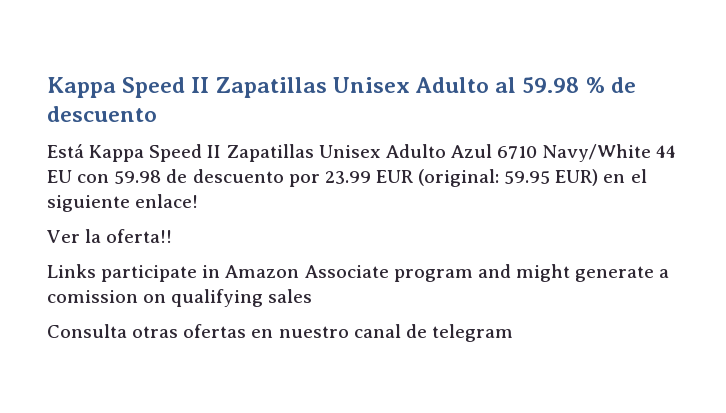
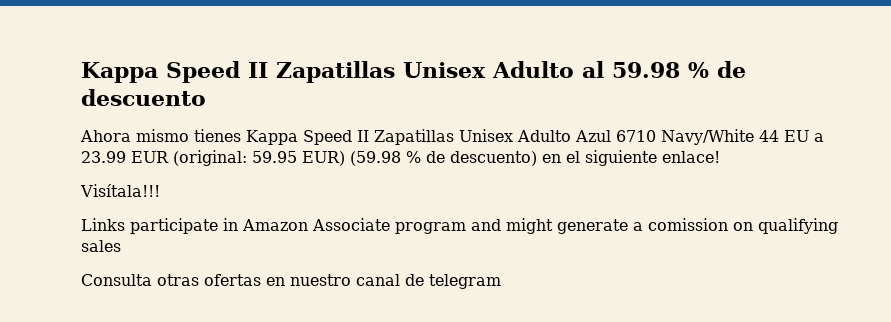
- Está Kappa Speed II Zapatillas Unisex Adulto Azul 6710 Navy/White 44 EU con 59.98 de descuento por 23.99 EUR (original: 59.95 EUR) en el siguiente enlace!
+ Ahora mismo tienes Kappa Speed II Zapatillas Unisex Adulto Azul 6710 Navy/White 44 EU a 23.99 EUR (original: 59.95 EUR) (59.98 % de descuento) en el siguiente enlace!
- Ver la oferta!!
+ Visítala!!!

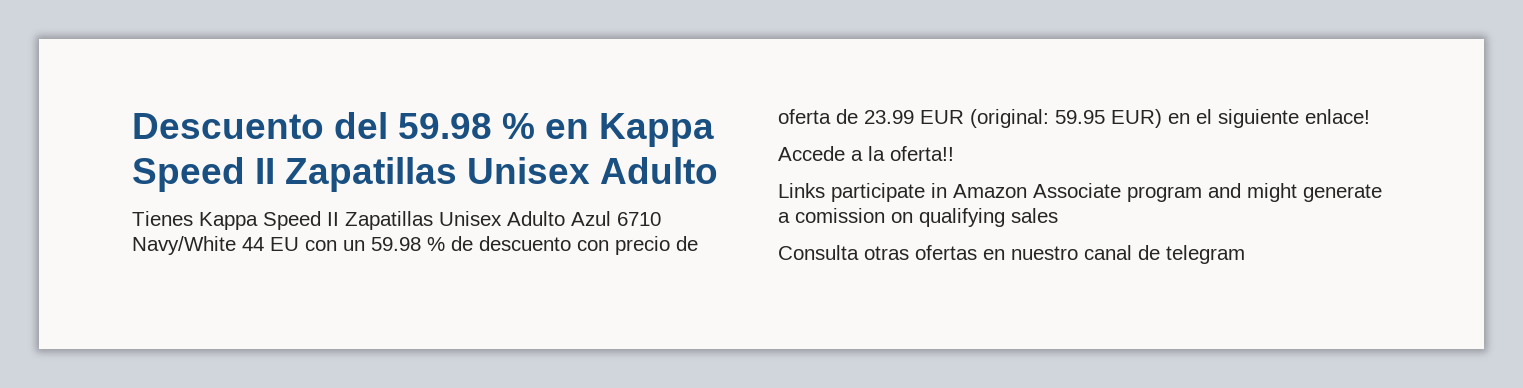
- Kappa Speed II Zapatillas Unisex Adulto al 59.98 % de descuento
- Ahora mismo tienes Kappa Speed II Zapatillas Unisex Adulto Azul 6710 Navy/White 44 EU a 23.99 EUR (original: 59.95 EUR) (59.98 % de descuento) en el siguiente enlace!
+ Descuento del 59.98 % en Kappa Speed II Zapatillas Unisex Adulto
+ Tienes Kappa Speed II Zapatillas Unisex Adulto Azul 6710 Navy/White 44 EU con un 59.98 % de descuento con precio de oferta de 23.99 EUR (original: 59.95 EUR) en el siguiente enlace!
- Visítala!!!
+ Accede a la oferta!!

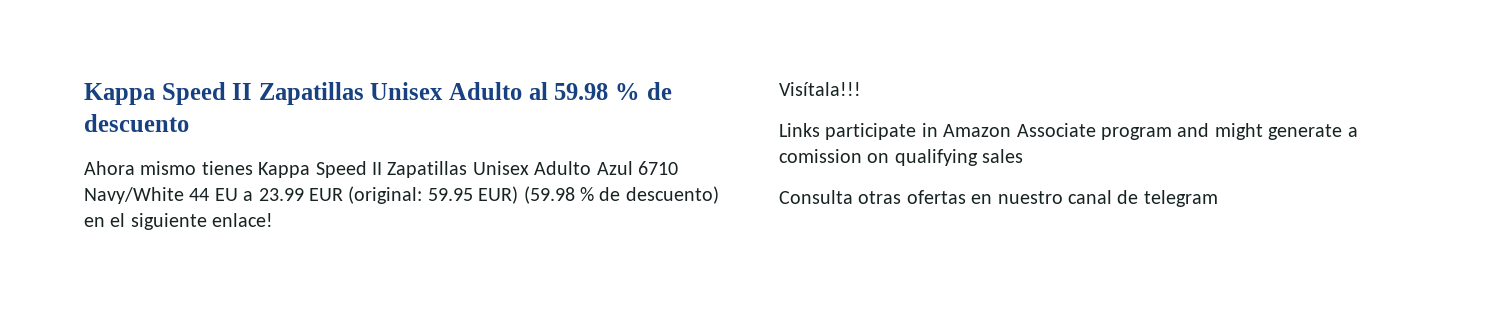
- Descuento del 59.98 % en Kappa Speed II Zapatillas Unisex Adulto
- Tienes Kappa Speed II Zapatillas Unisex Adulto Azul 6710 Navy/White 44 EU con un 59.98 % de descuento con precio de oferta de 23.99 EUR (original: 59.95 EUR) en el siguiente enlace!
+ Kappa Speed II Zapatillas Unisex Adulto al 59.98 % de descuento
+ Ahora mismo tienes Kappa Speed II Zapatillas Unisex Adulto Azul 6710 Navy/White 44 EU a 23.99 EUR (original: 59.95 EUR) (59.98 % de descuento) en el siguiente enlace!
- Accede a la oferta!!
+ Visítala!!!

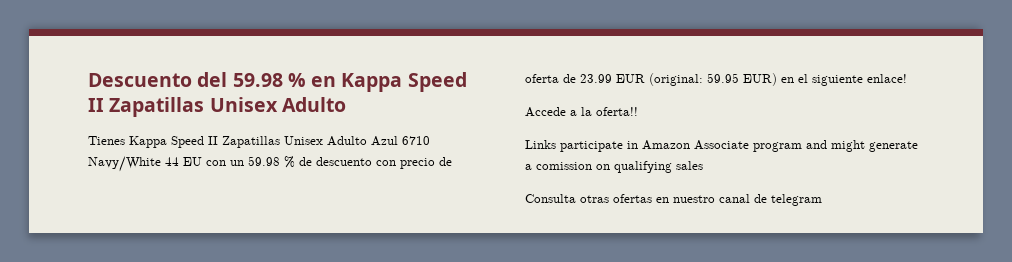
- Kappa Speed II Zapatillas Unisex Adulto al 59.98 % de descuento
- Ahora mismo tienes Kappa Speed II Zapatillas Unisex Adulto Azul 6710 Navy/White 44 EU a 23.99 EUR (original: 59.95 EUR) (59.98 % de descuento) en el siguiente enlace!
+ Descuento del 59.98 % en Kappa Speed II Zapatillas Unisex Adulto
+ Tienes Kappa Speed II Zapatillas Unisex Adulto Azul 6710 Navy/White 44 EU con un 59.98 % de descuento con precio de oferta de 23.99 EUR (original: 59.95 EUR) en el siguiente enlace!
- Visítala!!!
+ Accede a la oferta!!

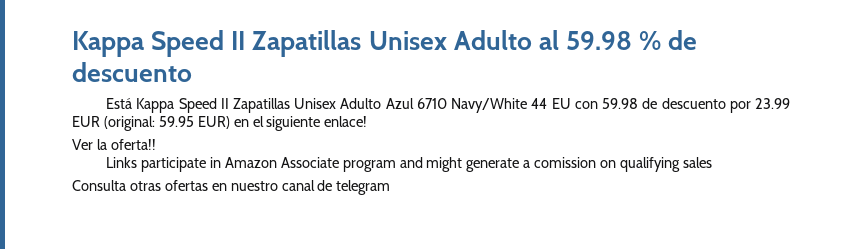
- Descuento del 59.98 % en Kappa Speed II Zapatillas Unisex Adulto
- Tienes Kappa Speed II Zapatillas Unisex Adulto Azul 6710 Navy/White 44 EU con un 59.98 % de descuento con precio de oferta de 23.99 EUR (original: 59.95 EUR) en el siguiente enlace!
+ Kappa Speed II Zapatillas Unisex Adulto al 59.98 % de descuento
+ Está Kappa Speed II Zapatillas Unisex Adulto Azul 6710 Navy/White 44 EU con 59.98 de descuento por 23.99 EUR (original: 59.95 EUR) en el siguiente enlace!
- Accede a la oferta!!
+ Ver la oferta!!

